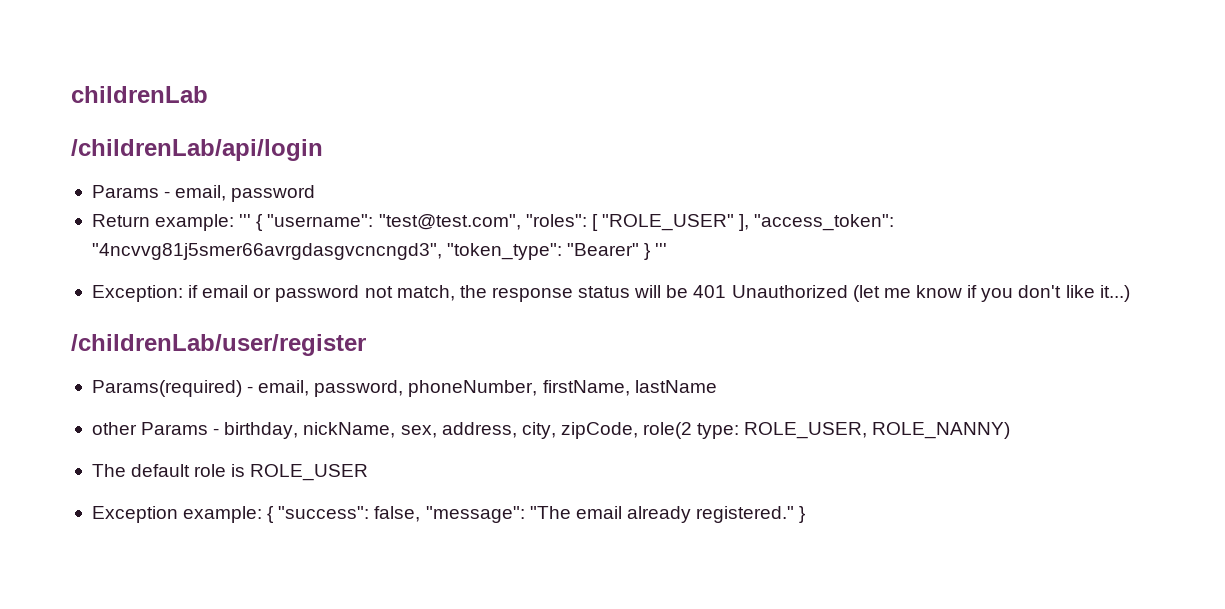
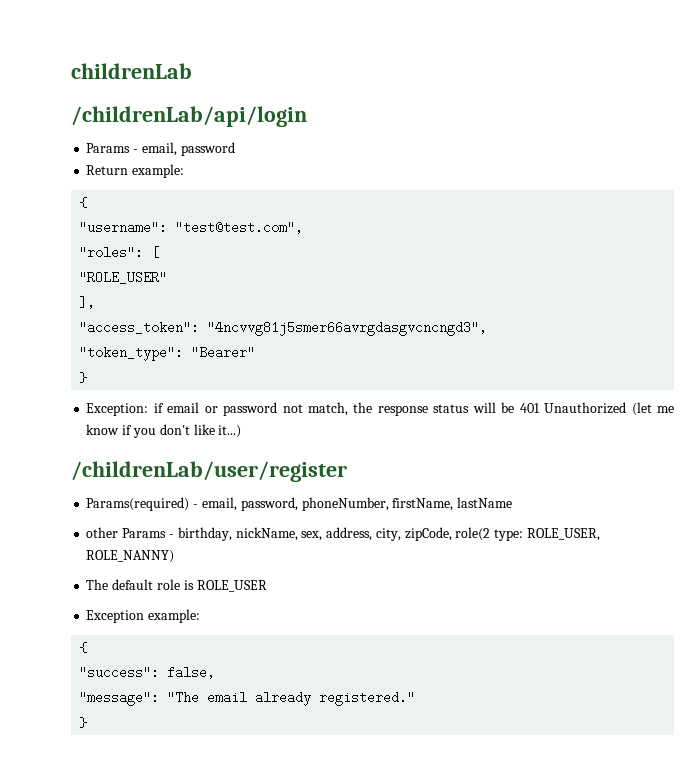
- Return example: ''' { "username": "test@test.com", "roles": [ "ROLE_USER" ], "access_token": "4ncvvg81j5smer66avrgdasgvcncngd3", "token_type": "Bearer" } '''
+ Return example:
+ {
+ "username": "test@test.com",
+ "roles": [
+ "ROLE_USER"
+ ],
+ "access_token": "4ncvvg81j5smer66avrgdasgvcncngd3",
+ "token_type": "Bearer"
+ }
- Exception example: { "success": false, "message": "The email already registered." }
+ Exception example:
+ {
+ "success": false,
+ "message": "The email already registered."
+ }

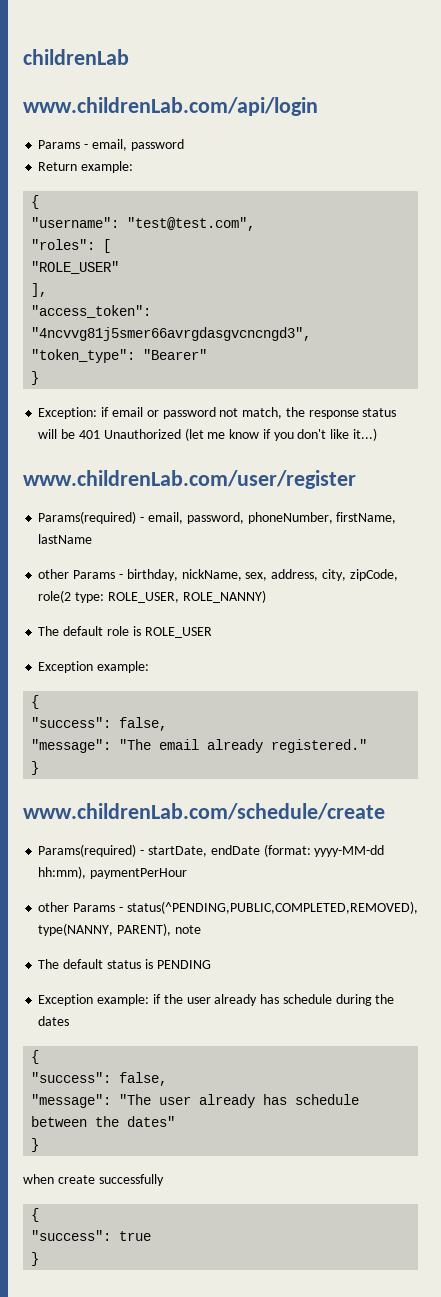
- /childrenLab/api/login
+ www.childrenLab.com/api/login
- /childrenLab/user/register
+ www.childrenLab.com/user/register
+ www.childrenLab.com/schedule/create
+ Params(required) - startDate, endDate (format: yyyy-MM-dd hh:mm), paymentPerHour
+ other Params - status(^PENDING,PUBLIC,COMPLETED,REMOVED), type(NANNY, PARENT), note
+ The default status is PENDING
+ Exception example: if the user already has schedule during the dates
+ {
+ "success": false,
+ "message": "The user already has schedule between the dates"
+ }
+ when create successfully
+ {
+ "success": true
+ }

